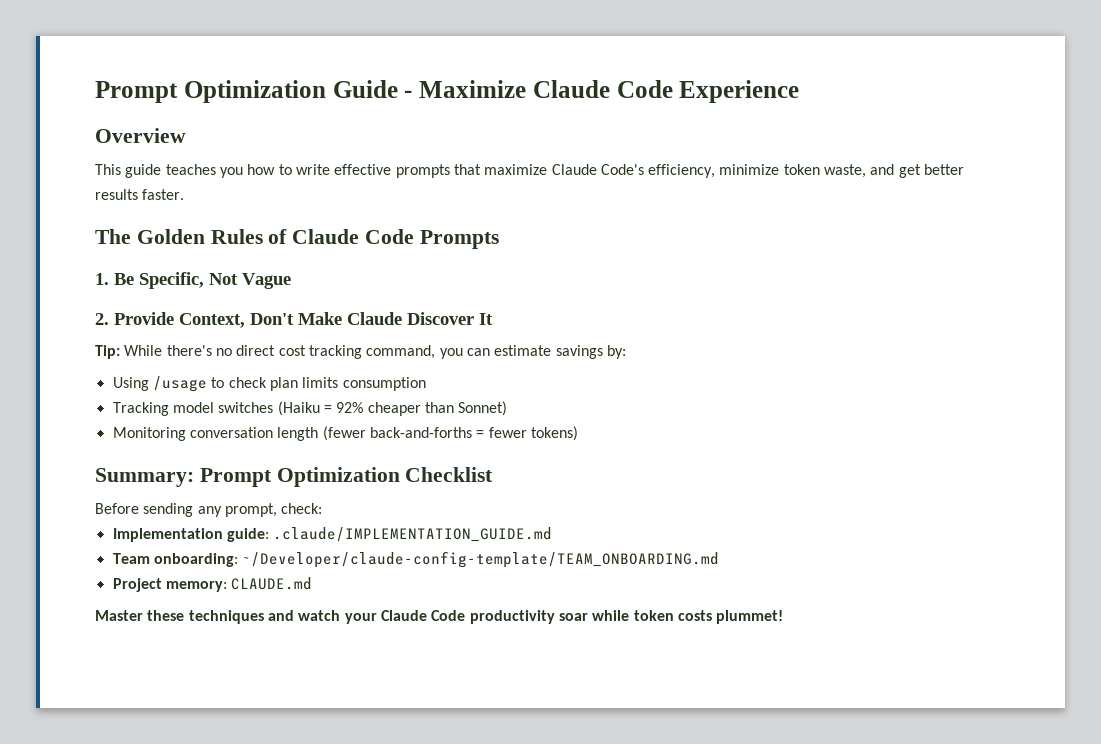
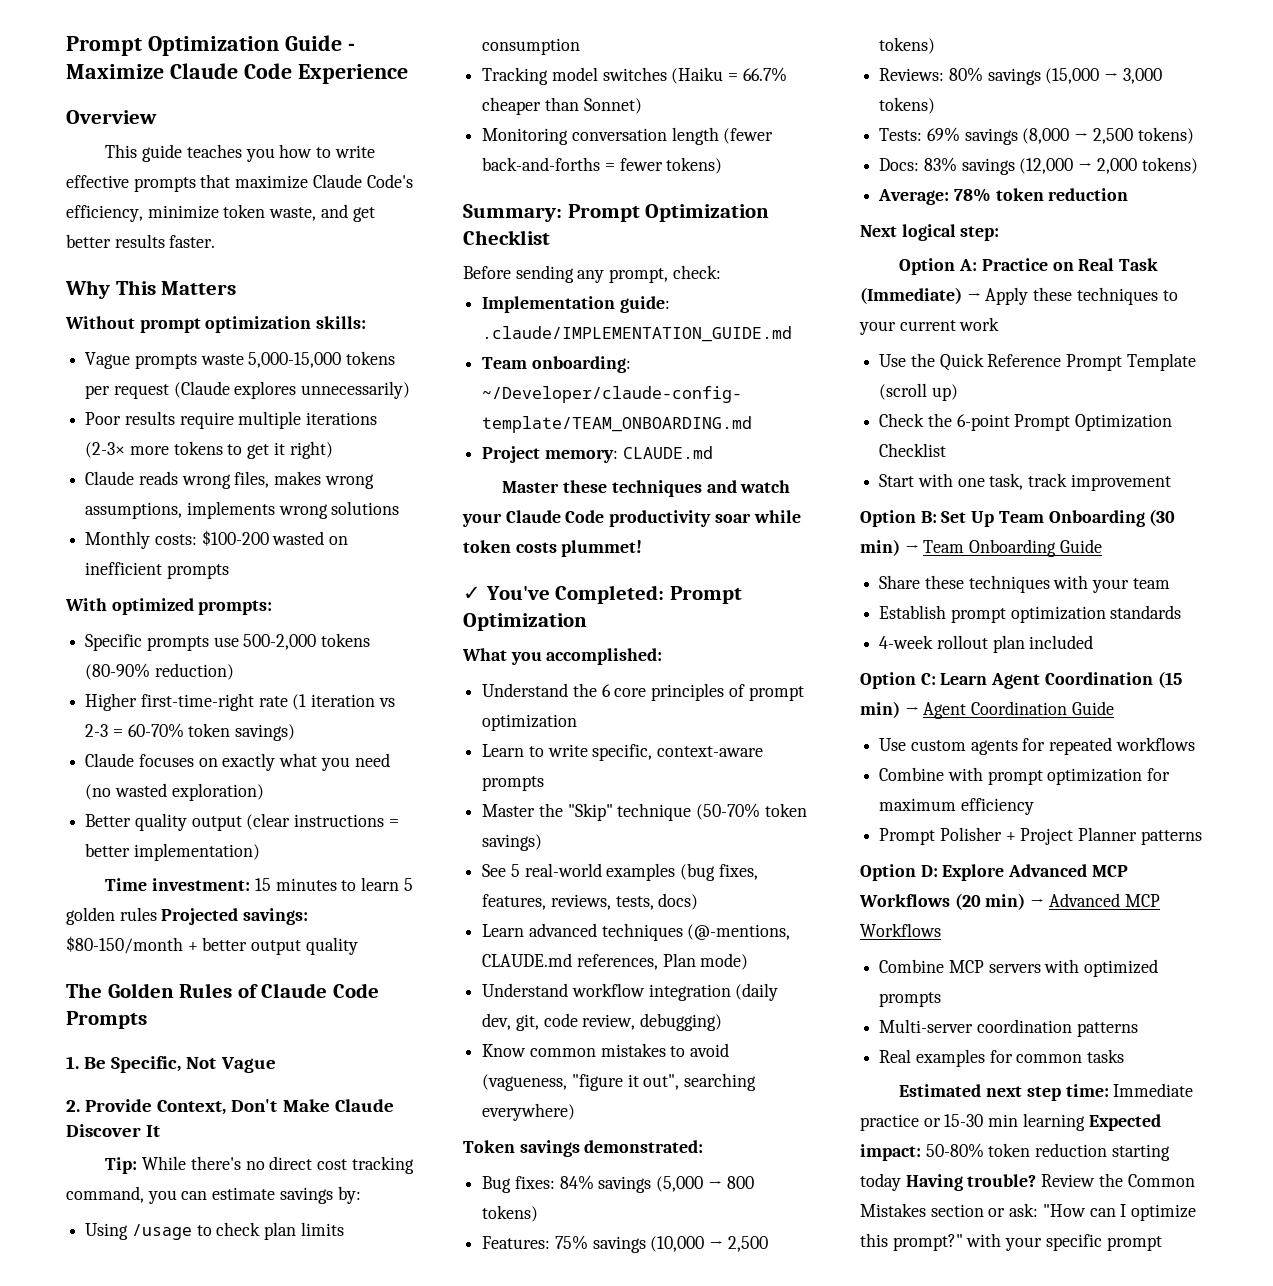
+ Why This Matters
+ Without prompt optimization skills:
+ Vague prompts waste 5,000-15,000 tokens per request (Claude explores unnecessarily)
+ Poor results require multiple iterations (2-3× more tokens to get it right)
+ Claude reads wrong files, makes wrong assumptions, implements wrong solutions
+ Monthly costs: $100-200 wasted on inefficient prompts
+ With optimized prompts:
+ Specific prompts use 500-2,000 tokens (80-90% reduction)
+ Higher first-time-right rate (1 iteration vs 2-3 = 60-70% token savings)
+ Claude focuses on exactly what you need (no wasted exploration)
+ Better quality output (clear instructions = better implementation)
+ Time investment: 15 minutes to learn 5 golden rules Projected savings: $80-150/month + better output quality
- Tracking model switches (Haiku = 92% cheaper than Sonnet)
+ Tracking model switches (Haiku = 66.7% cheaper than Sonnet)
+ ✓ You've Completed: Prompt Optimization
+ What you accomplished:
+ Understand the 6 core principles of prompt optimization
+ Learn to write specific, context-aware prompts
+ Master the "Skip" technique (50-70% token savings)
+ See 5 real-world examples (bug fixes, features, reviews, tests, docs)
+ Learn advanced techniques (@-mentions, CLAUDE.md references, Plan mode)
+ Understand workflow integration (daily dev, git, code review, debugging)
+ Know common mistakes to avoid (vagueness, "figure it out", searching everywhere)
+ Token savings demonstrated:
+ Bug fixes: 84% savings (5,000 → 800 tokens)
+ Features: 75% savings (10,000 → 2,500 tokens)
+ Reviews: 80% savings (15,000 → 3,000 tokens)
+ Tests: 69% savings (8,000 → 2,500 tokens)
+ Docs: 83% savings (12,000 → 2,000 tokens)
+ Average: 78% token reduction
+ Next logical step:
+ Option A: Practice on Real Task (Immediate) → Apply these techniques to your current work
+ Use the Quick Reference Prompt Template (scroll up)
+ Check the 6-point Prompt Optimization Checklist
+ Start with one task, track improvement
+ Option B: Set Up Team Onboarding (30 min) → Team Onboarding Guide
+ Share these techniques with your team
+ Establish prompt optimization standards
+ 4-week rollout plan included
+ Option C: Learn Agent Coordination (15 min) → Agent Coordination Guide
+ Use custom agents for repeated workflows
+ Combine with prompt optimization for maximum efficiency
+ Prompt Polisher + Project Planner patterns
+ Option D: Explore Advanced MCP Workflows (20 min) → Advanced MCP Workflows
+ Combine MCP servers with optimized prompts
+ Multi-server coordination patterns
+ Real examples for common tasks
+ Estimated next step time: Immediate practice or 15-30 min learning Expected impact: 50-80% token reduction starting today Having trouble? Review the Common Mistakes section or ask: "How can I optimize this prompt?" with your specific prompt

